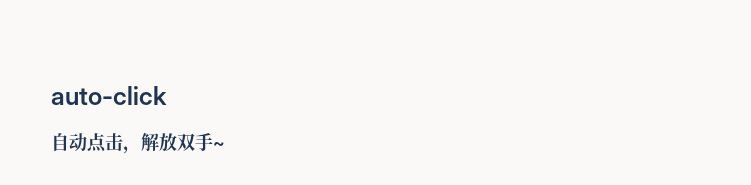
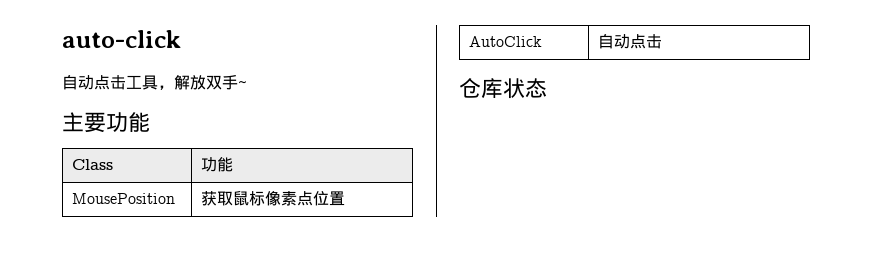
- 自动点击，解放双手~
+ 自动点击工具，解放双手~
+ 主要功能
+ Class | 功能
+ MousePosition | 获取鼠标像素点位置
+ AutoClick | 自动点击
+ 仓库状态

